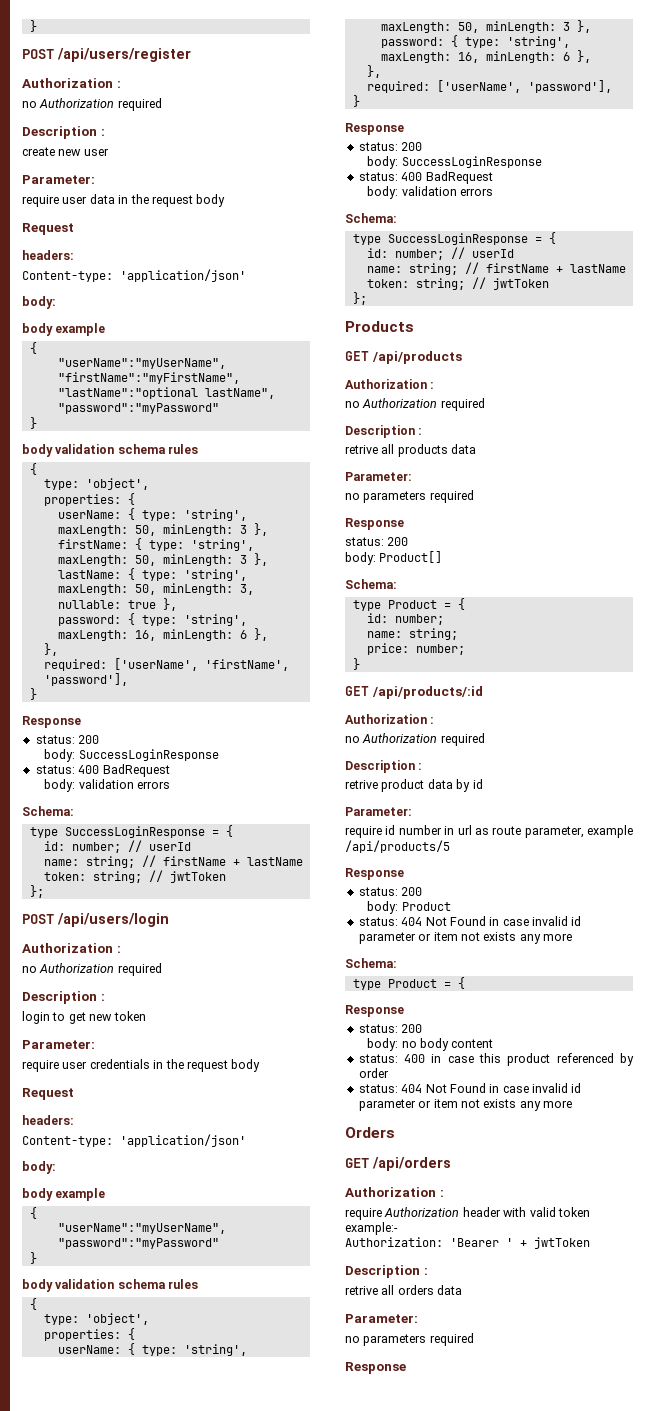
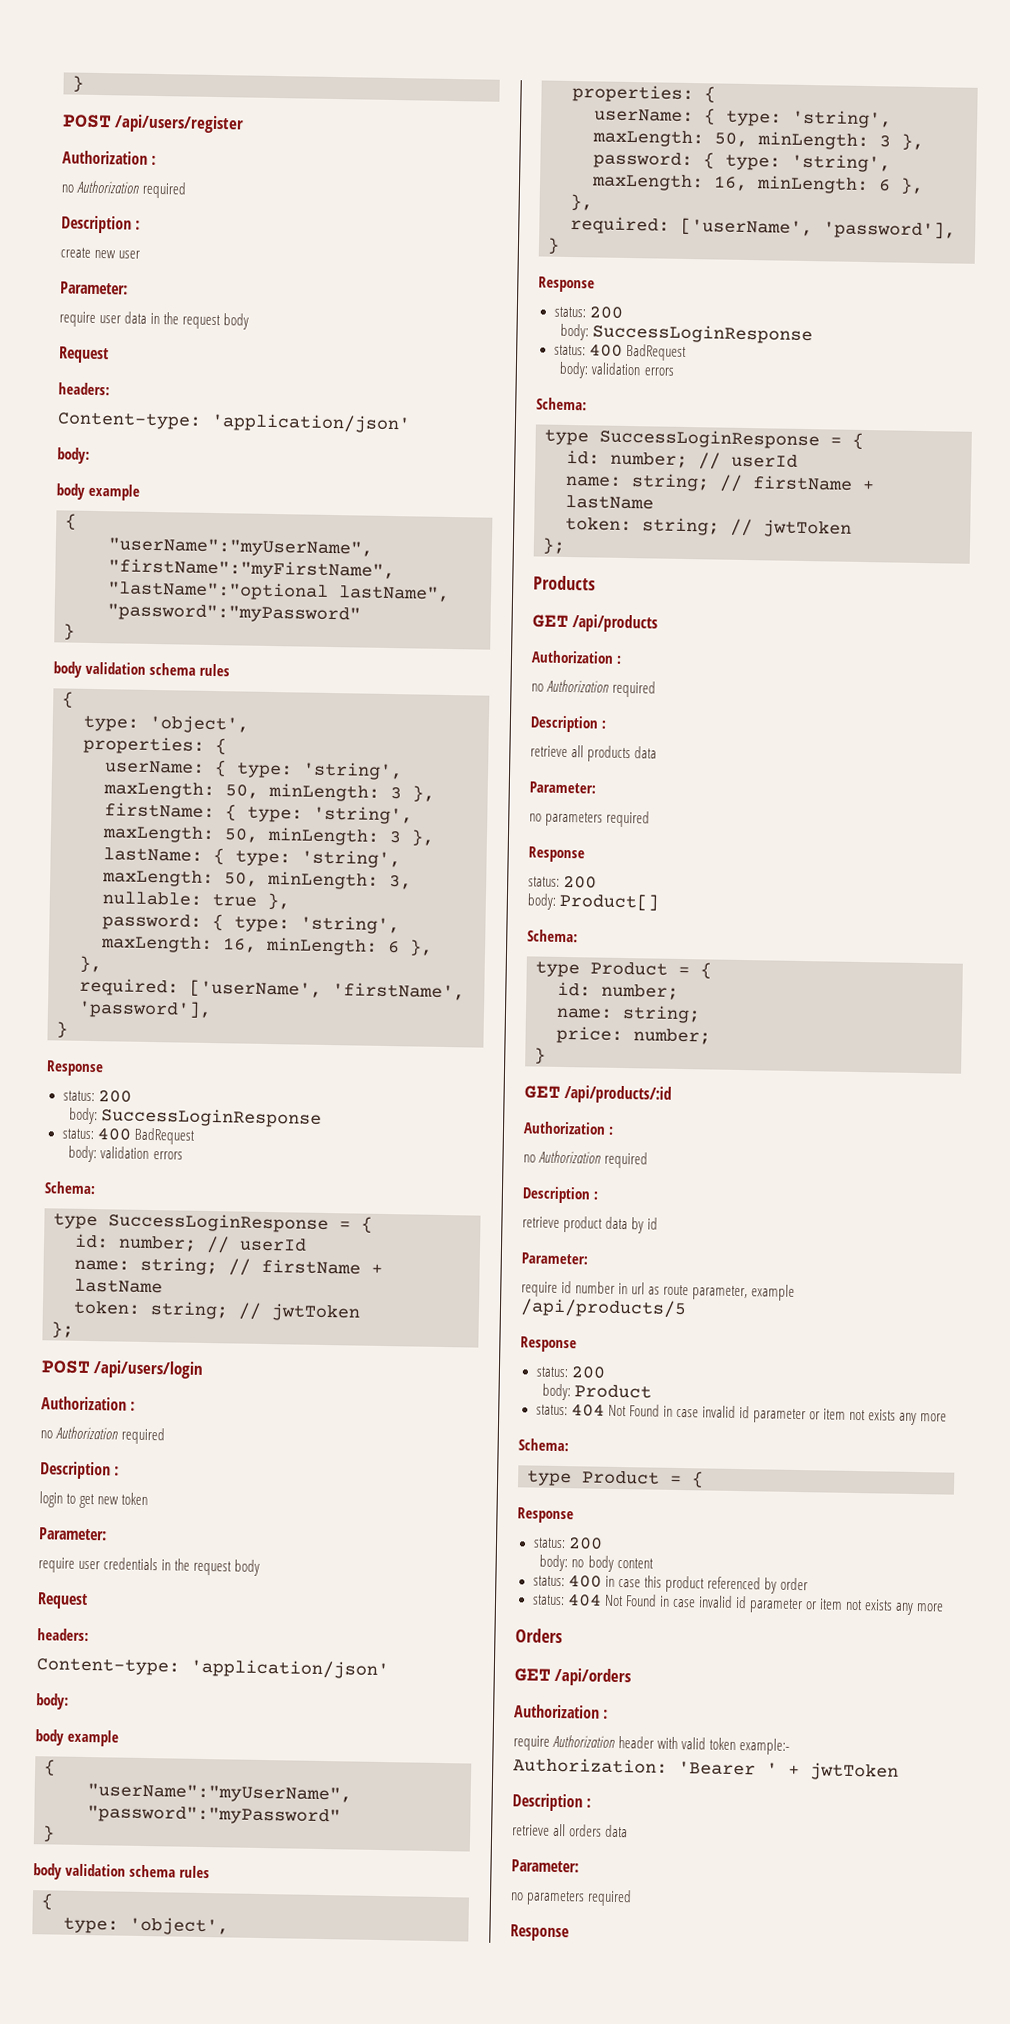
- retrive all products data
+ retrieve all products data
- retrive product data by id
+ retrieve product data by id
- retrive all orders data
+ retrieve all orders data

